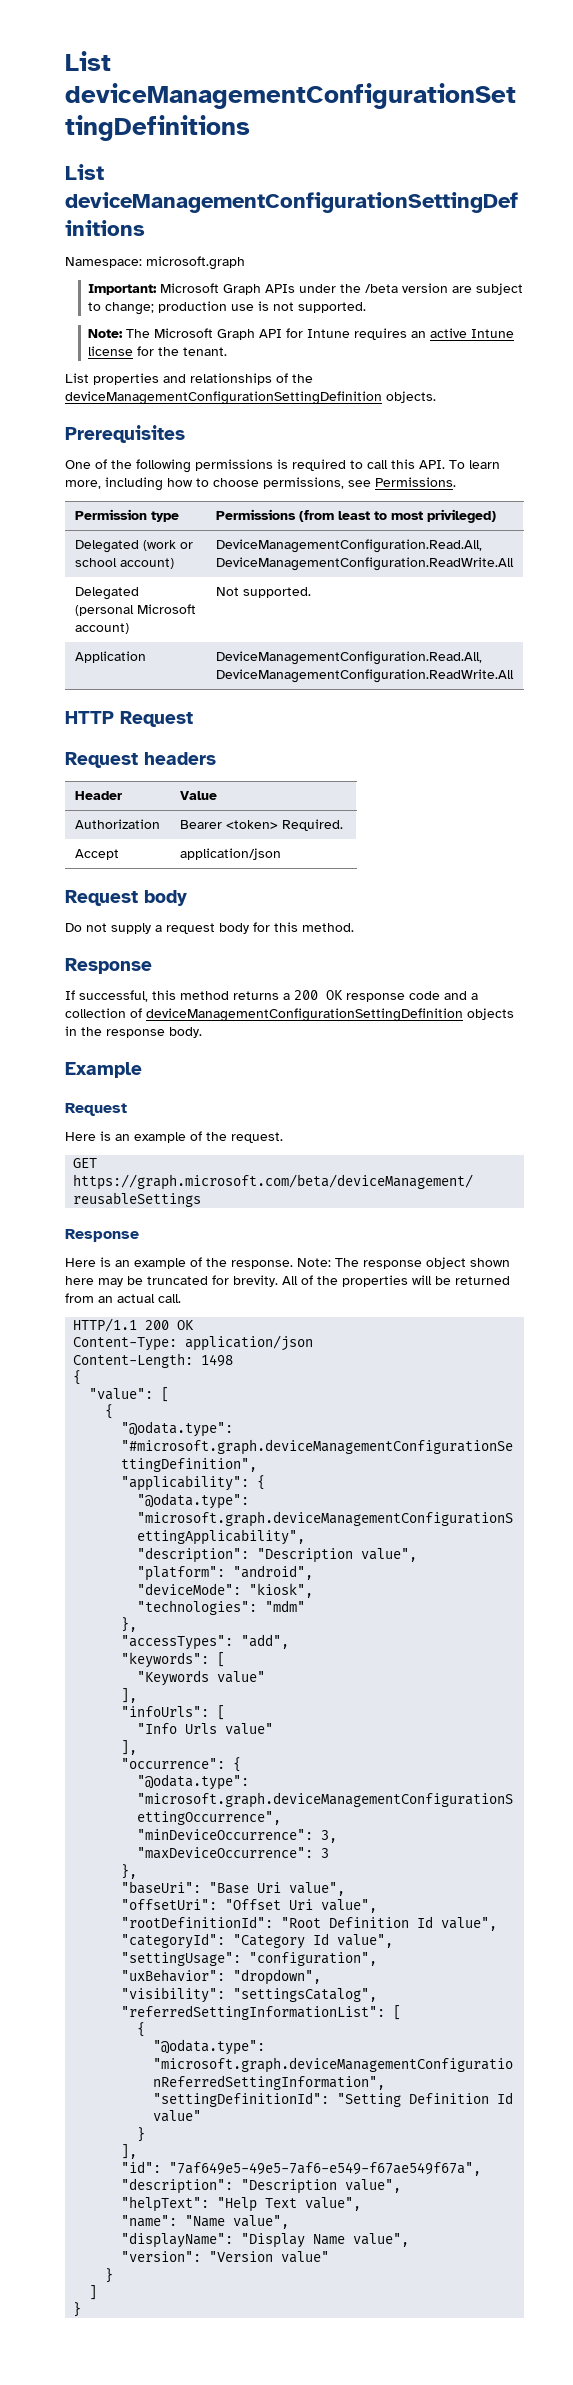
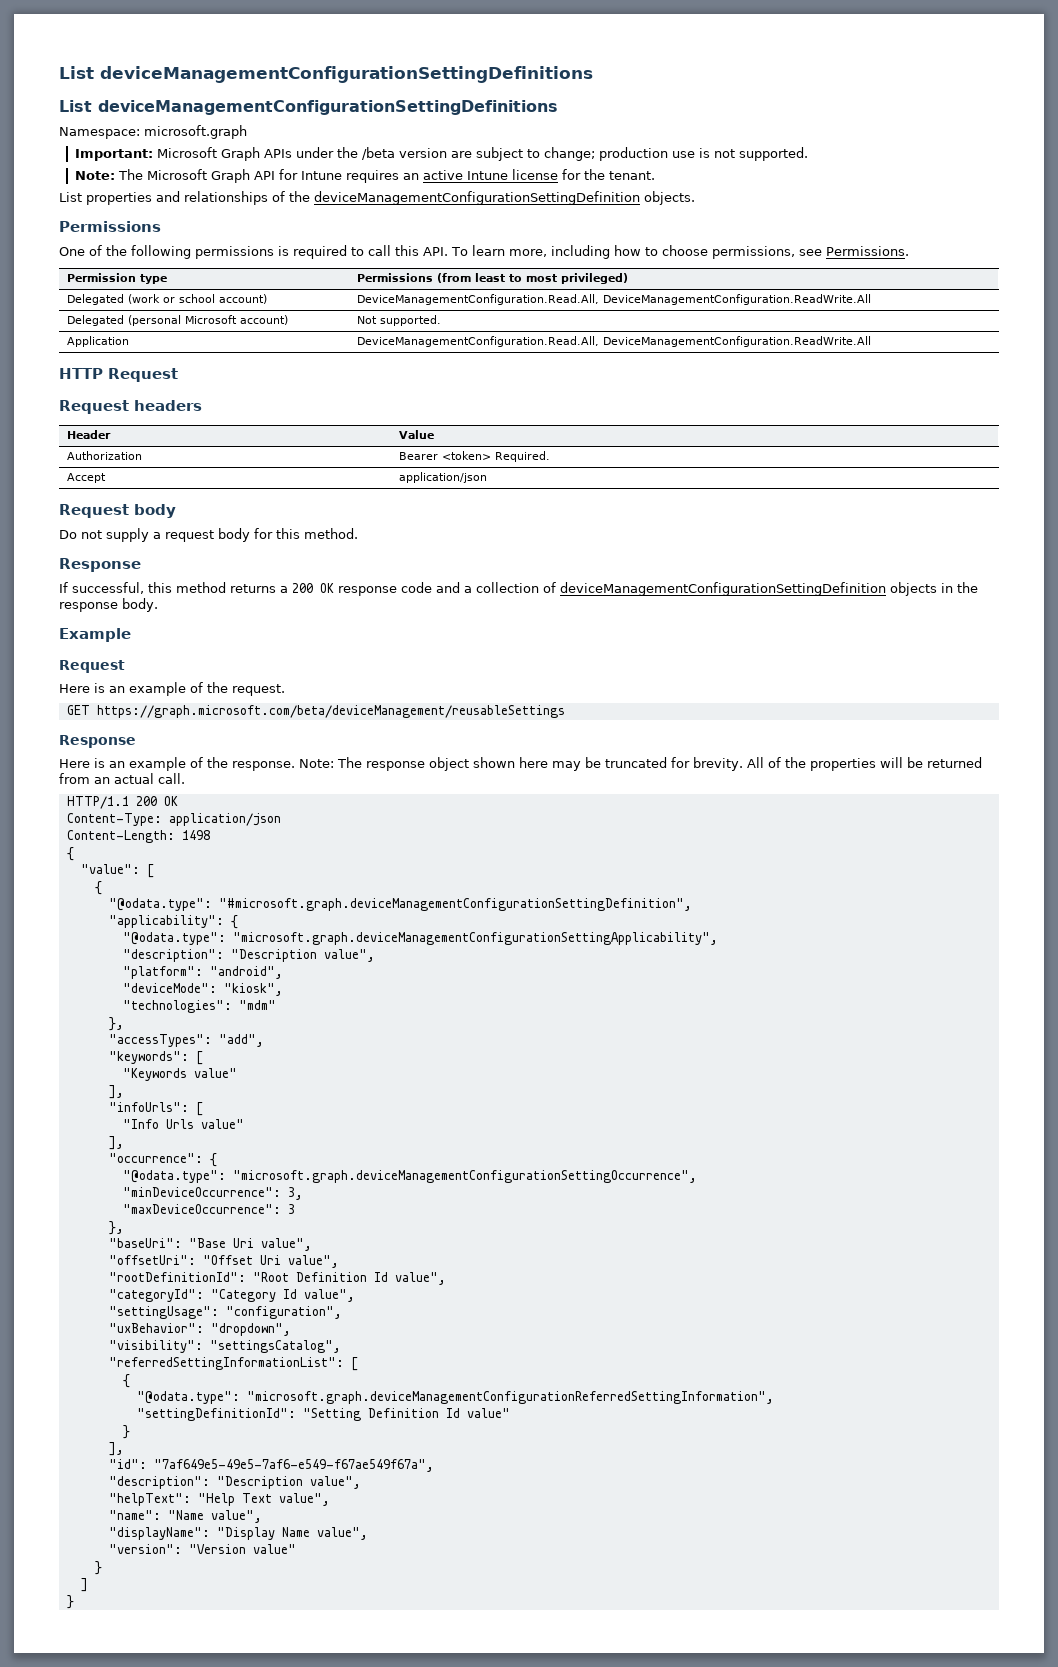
  List properties and relationships of the deviceManagementConfigurationSettingDefinition objects.
- Prerequisites
+ Permissions

